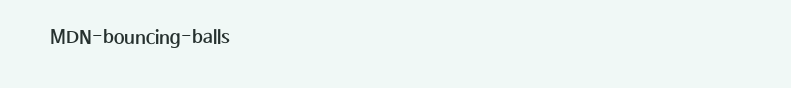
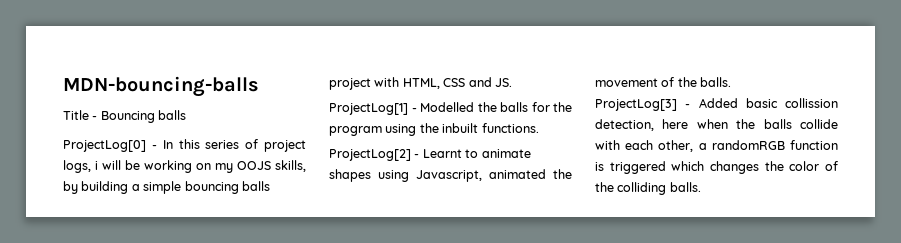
+ Title - Bouncing balls
+ ProjectLog[0] - In this series of project logs, i will be working on my OOJS skills, by building a simple bouncing balls project with HTML, CSS and JS.
+ ProjectLog[1] - Modelled the balls for the program using the inbuilt functions.
+ ProjectLog[2] - Learnt to animate shapes using Javascript, animated the movement of the balls.
+ ProjectLog[3] - Added basic collission detection, here when the balls collide with each other, a randomRGB function is triggered which changes the color of the colliding balls.

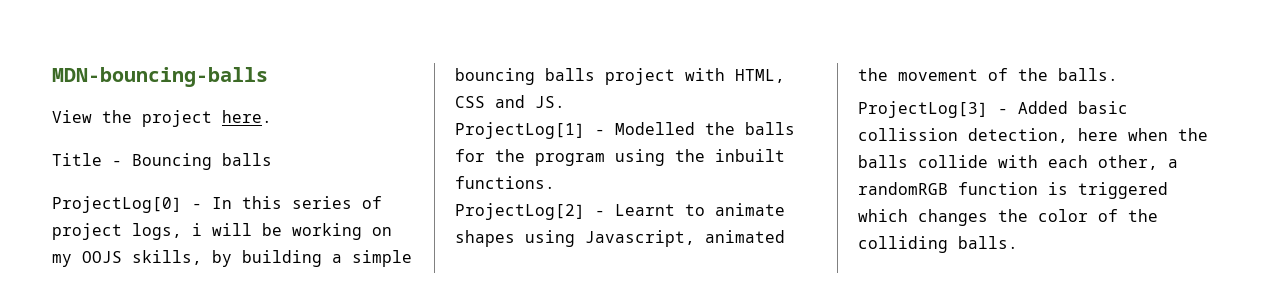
+ View the project here.

